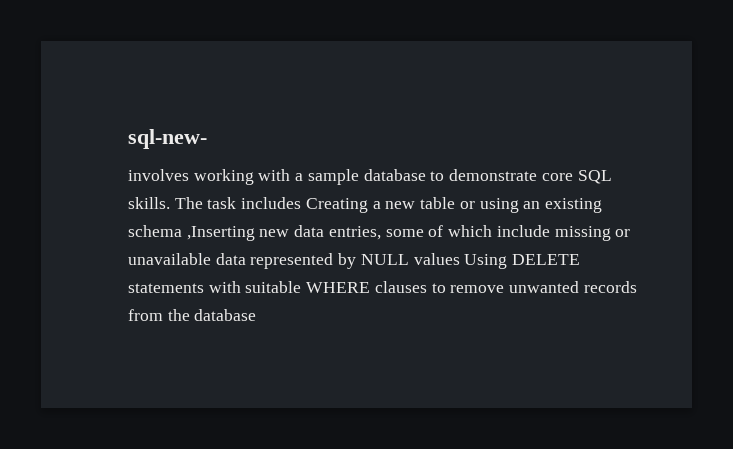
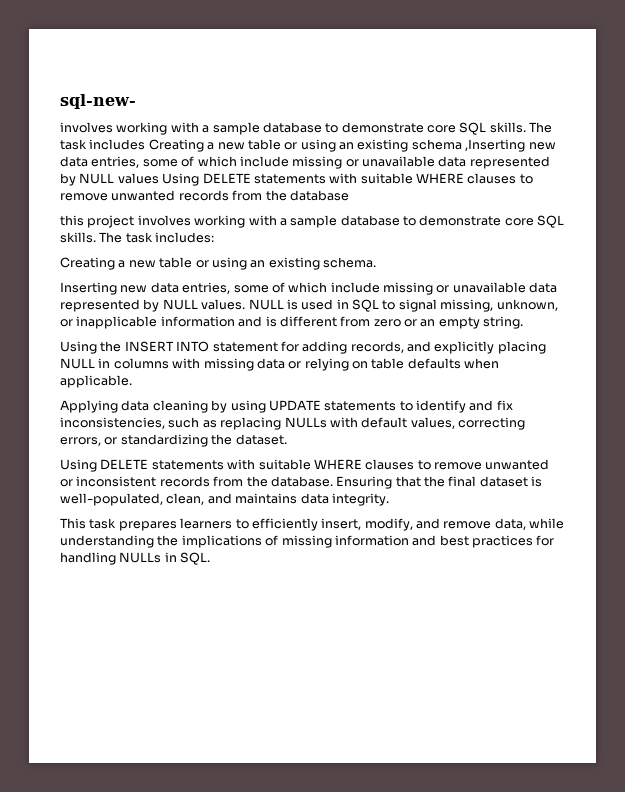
+ this project involves working with a sample database to demonstrate core SQL skills. The task includes:
+ Creating a new table or using an existing schema.
+ Inserting new data entries, some of which include missing or unavailable data represented by NULL values. NULL is used in SQL to signal missing, unknown, or inapplicable information and is different from zero or an empty string.
+ Using the INSERT INTO statement for adding records, and explicitly placing NULL in columns with missing data or relying on table defaults when applicable.
+ Applying data cleaning by using UPDATE statements to identify and fix inconsistencies, such as replacing NULLs with default values, correcting errors, or standardizing the dataset.
+ Using DELETE statements with suitable WHERE clauses to remove unwanted or inconsistent records from the database. Ensuring that the final dataset is well-populated, clean, and maintains data integrity.
+ This task prepares learners to efficiently insert, modify, and remove data, while understanding the implications of missing information and best practices for handling NULLs in SQL.

